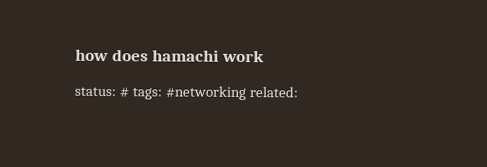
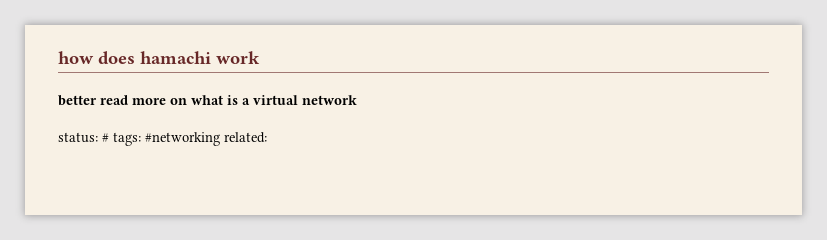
+ better read more on what is a virtual network

